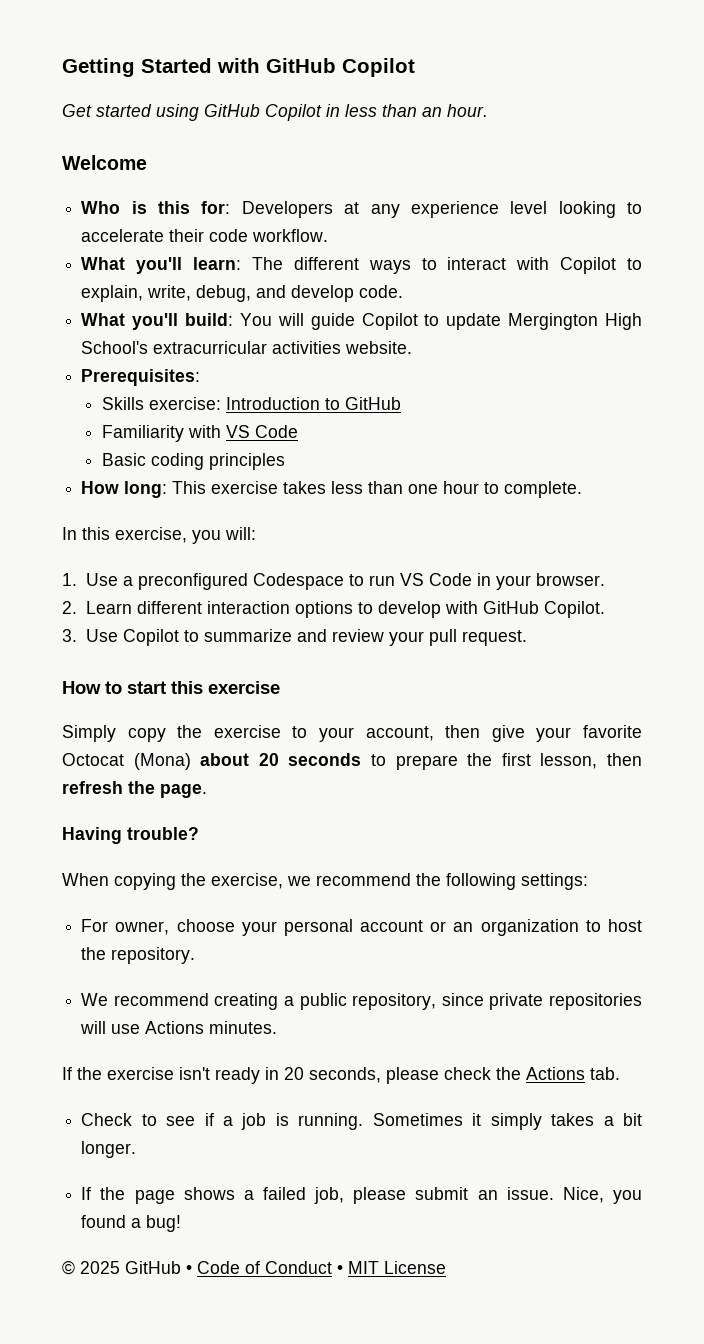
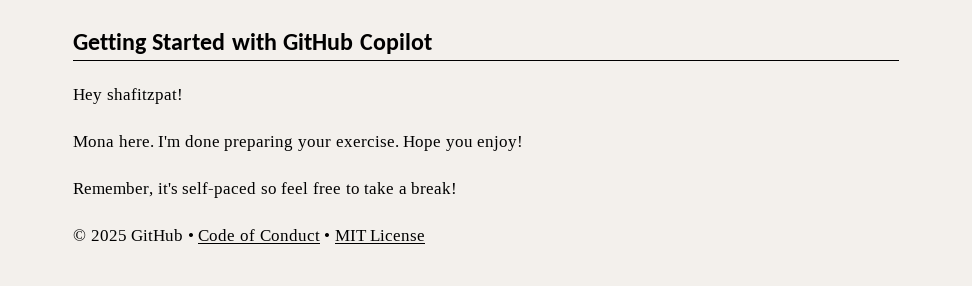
- Get started using GitHub Copilot in less than an hour.
- Welcome
- Who is this for: Developers at any experience level looking to accelerate their code workflow.
- What you'll learn: The different ways to interact with Copilot to explain, write, debug, and develop code.
- What you'll build: You will guide Copilot to update Mergington High School's extracurricular activities website.
- Prerequisites:
- Skills exercise: Introduction to GitHub
- Familiarity with VS Code
- Basic coding principles
- How long: This exercise takes less than one hour to complete.
- In this exercise, you will:
- 1. Use a preconfigured Codespace to run VS Code in your browser.
- 2. Learn different interaction options to develop with GitHub Copilot.
- 3. Use Copilot to summarize and review your pull request.
- How to start this exercise
- Simply copy the exercise to your account, then give your favorite Octocat (Mona) about 20 seconds to prepare the first lesson, then refresh the page.
- Having trouble?
- When copying the exercise, we recommend the following settings:
- For owner, choose your personal account or an organization to host the repository.
- We recommend creating a public repository, since private repositories will use Actions minutes.
- If the exercise isn't ready in 20 seconds, please check the Actions tab.
- Check to see if a job is running. Sometimes it simply takes a bit longer.
- If the page shows a failed job, please submit an issue. Nice, you found a bug!
+ Hey shafitzpat!
+ Mona here. I'm done preparing your exercise. Hope you enjoy!
+ Remember, it's self-paced so feel free to take a break!

